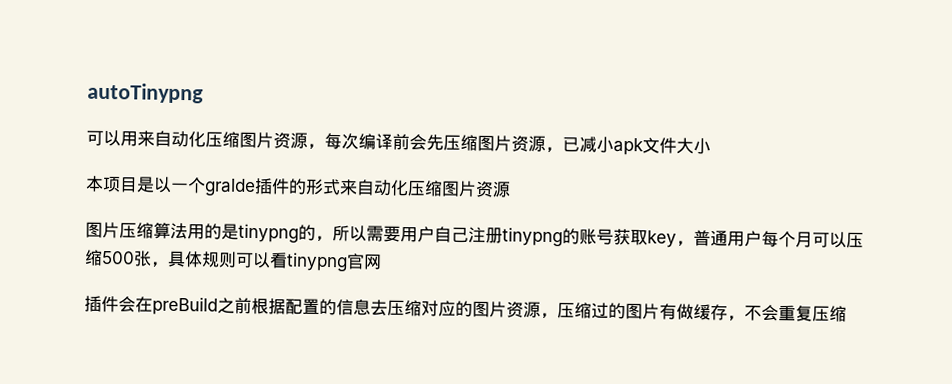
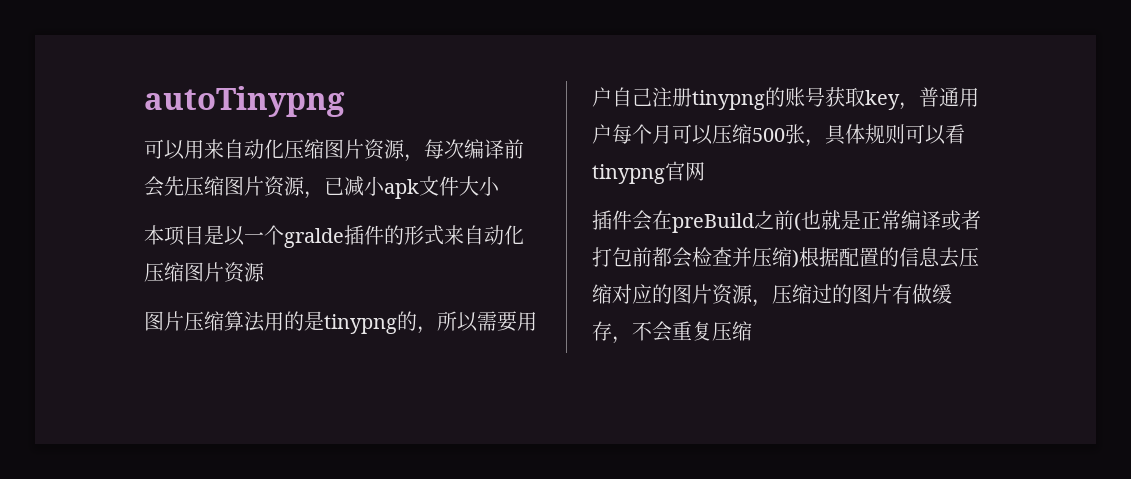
- 插件会在preBuild之前根据配置的信息去压缩对应的图片资源，压缩过的图片有做缓存，不会重复压缩
+ 插件会在preBuild之前(也就是正常编译或者打包前都会检查并压缩)根据配置的信息去压缩对应的图片资源，压缩过的图片有做缓存，不会重复压缩

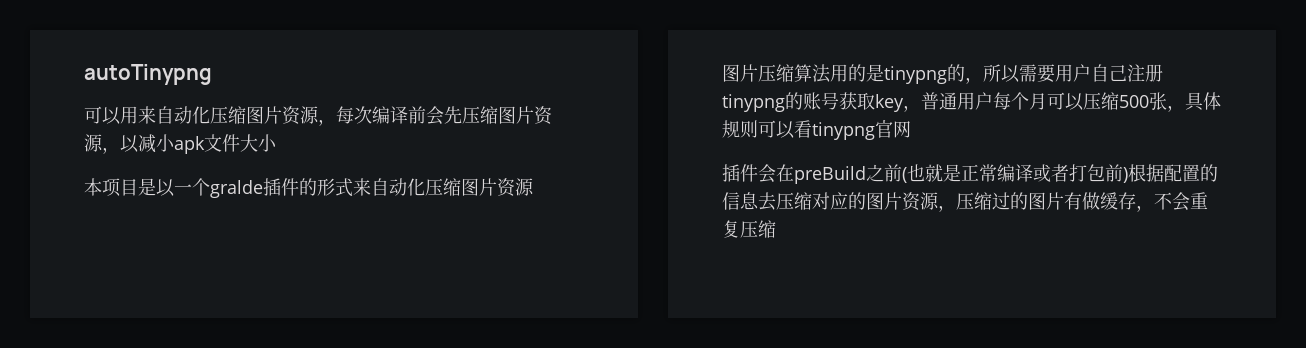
- 可以用来自动化压缩图片资源，每次编译前会先压缩图片资源，已减小apk文件大小
+ 可以用来自动化压缩图片资源，每次编译前会先压缩图片资源，以减小apk文件大小
- 插件会在preBuild之前(也就是正常编译或者打包前都会检查并压缩)根据配置的信息去压缩对应的图片资源，压缩过的图片有做缓存，不会重复压缩
+ 插件会在preBuild之前(也就是正常编译或者打包前)根据配置的信息去压缩对应的图片资源，压缩过的图片有做缓存，不会重复压缩

